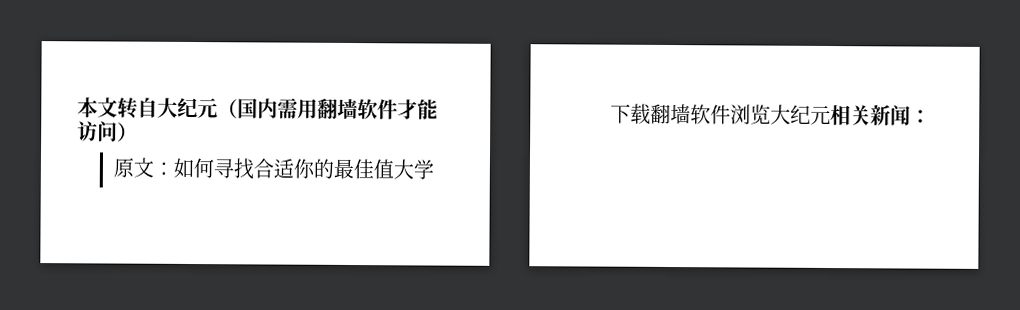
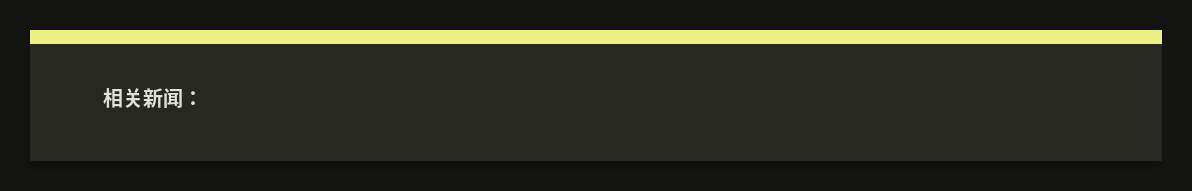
- 本文转自大纪元（国内需用翻墙软件才能访问）
- 原文：如何寻找合适你的最佳值大学
- 下载翻墙软件浏览大纪元相关新闻：
+ 相关新闻：

